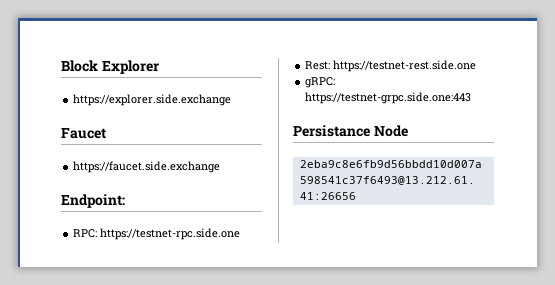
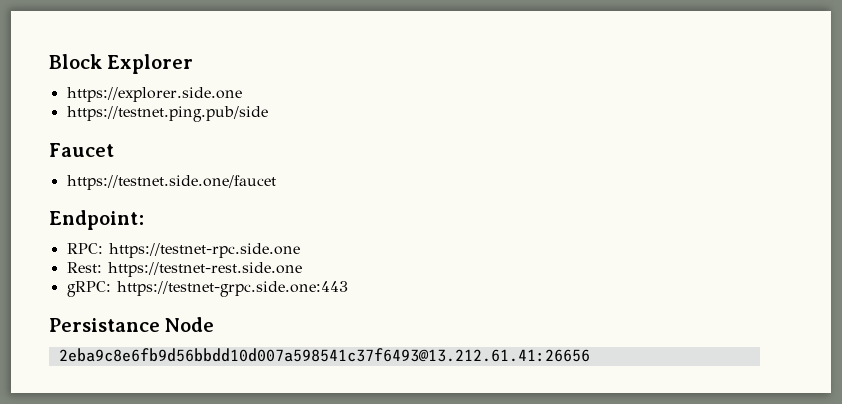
- https://explorer.side.exchange
+ https://explorer.side.one
+ https://testnet.ping.pub/side
- https://faucet.side.exchange
+ https://testnet.side.one/faucet

